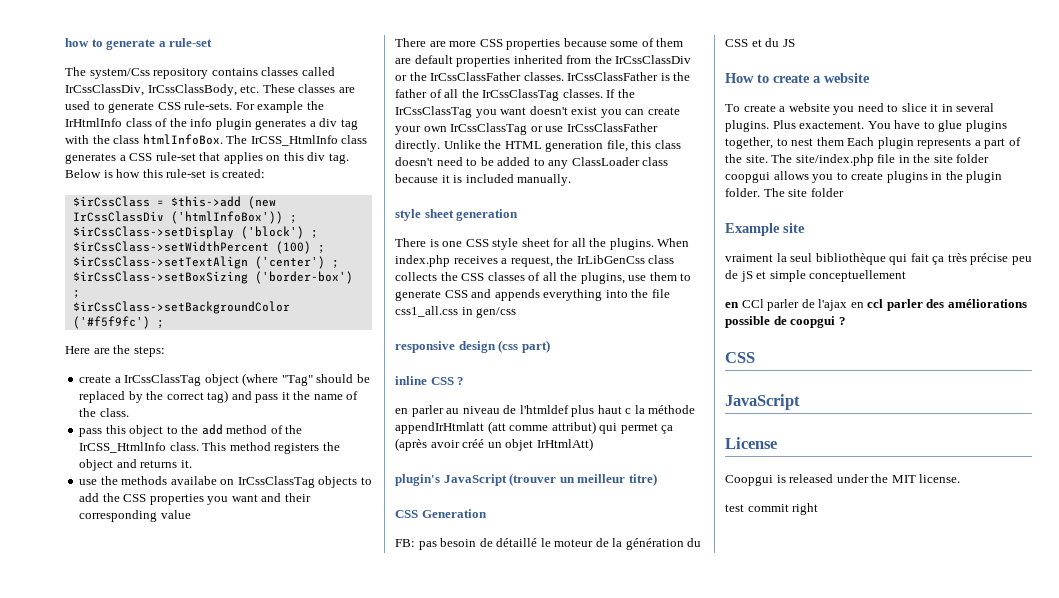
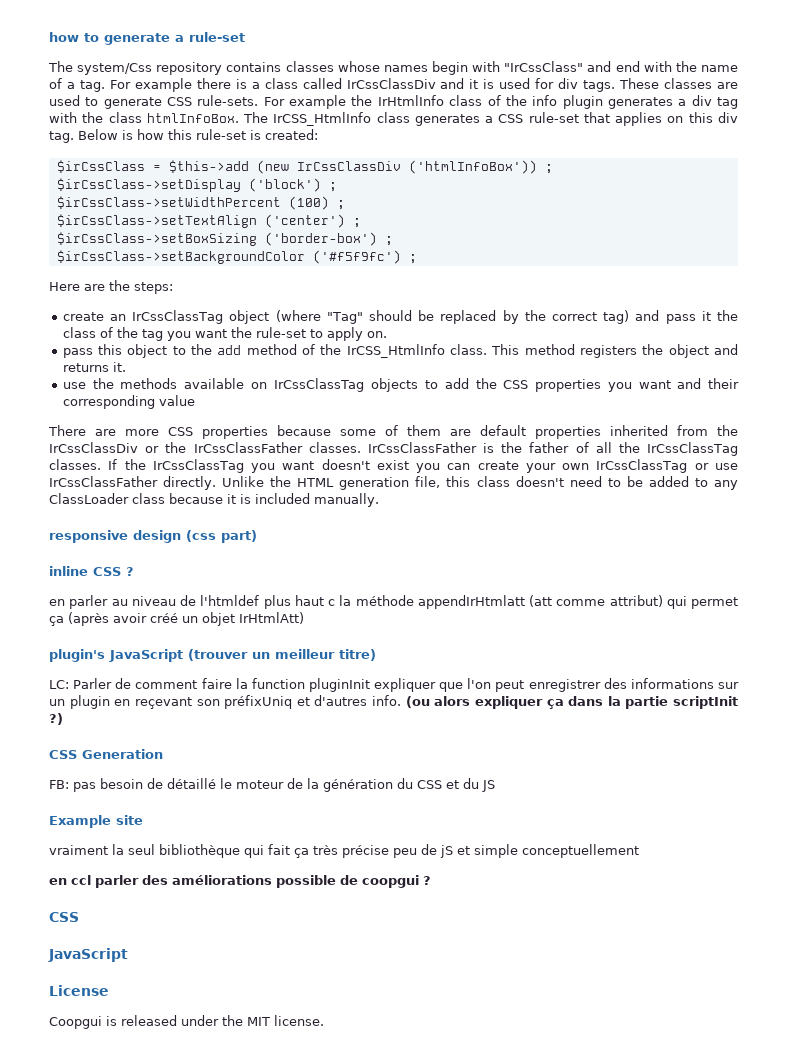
- The system/Css repository contains classes called IrCssClassDiv, IrCssClassBody, etc. These classes are used to generate CSS rule-sets.
+ The system/Css repository contains classes whose names begin with "IrCssClass" and end with the name of a tag. For example there is a class called IrCssClassDiv and it is used for div tags. These classes are used to generate CSS rule-sets.
- create a IrCssClassTag object (where "Tag" should be replaced by the correct tag) and pass it the name of the class.
+ create an IrCssClassTag object (where "Tag" should be replaced by the correct tag) and pass it the class of the tag you want the rule-set to apply on.
- use the methods availabe on IrCssClassTag objects to add the CSS properties you want and their corresponding value
+ use the methods available on IrCssClassTag objects to add the CSS properties you want and their corresponding value
- style sheet generation
- There is one CSS style sheet for all the plugins. When index.php receives a request, the IrLibGenCss class collects the CSS classes of all the plugins, use them to generate CSS and appends everything into the file css1_all.css in gen/css
+ LC: Parler de comment faire la function pluginInit expliquer que l'on peut enregistrer des informations sur un plugin en reçevant son préfixUniq et d'autres info. (ou alors expliquer ça dans la partie scriptInit ?)
- How to create a website
- To create a website you need to slice it in several plugins. Plus exactement. You have to glue plugins together, to nest them Each plugin represents a part of the site. The site/index.php file in the site folder coopgui allows you to create plugins in the plugin folder. The site folder
- en CCl parler de l'ajax en ccl parler des améliorations possible de coopgui ?
+ en ccl parler des améliorations possible de coopgui ?
- test commit right

